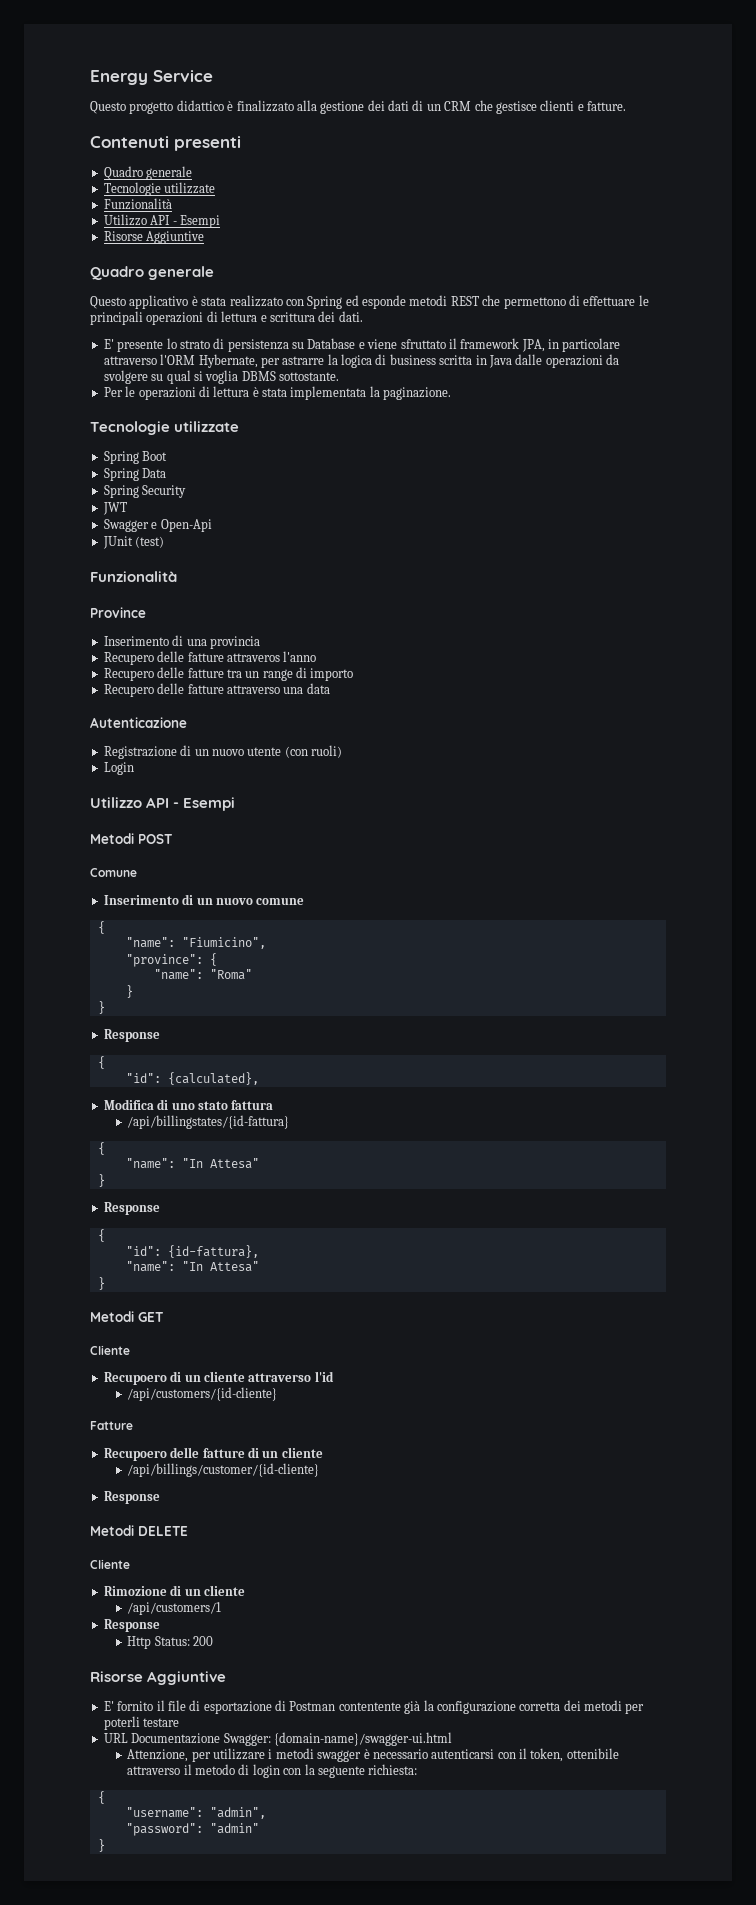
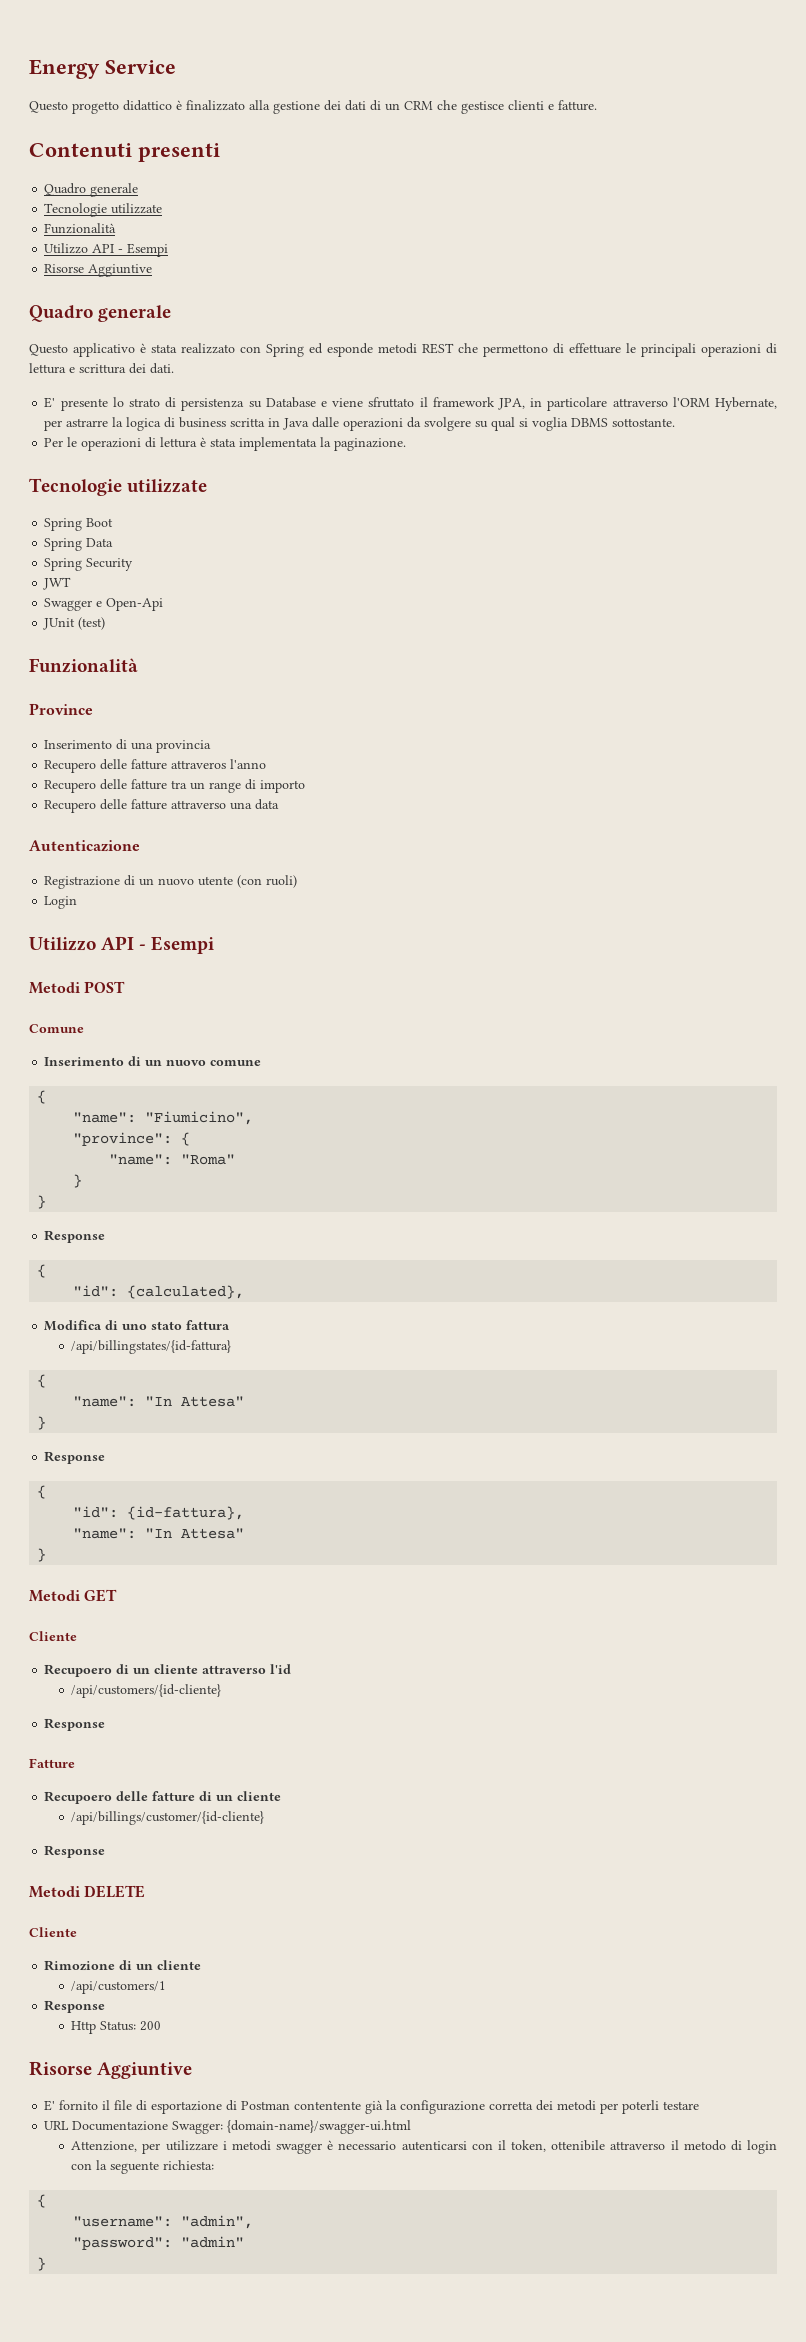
  /api/customers/{id-cliente}
+ Response

